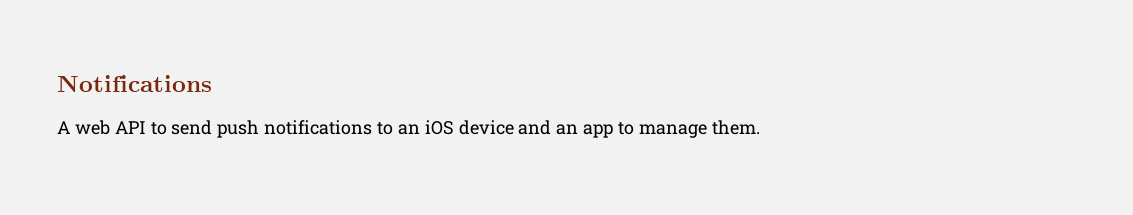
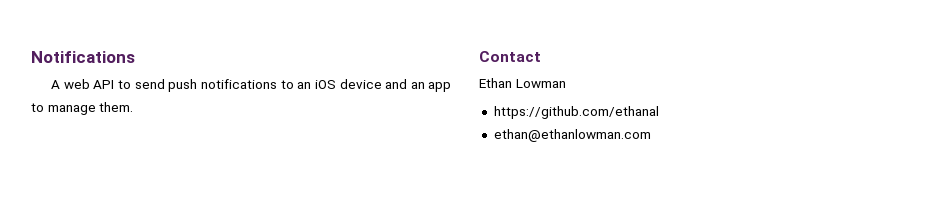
+ Contact
+ Ethan Lowman
+ https://github.com/ethanal
+ ethan@ethanlowman.com

